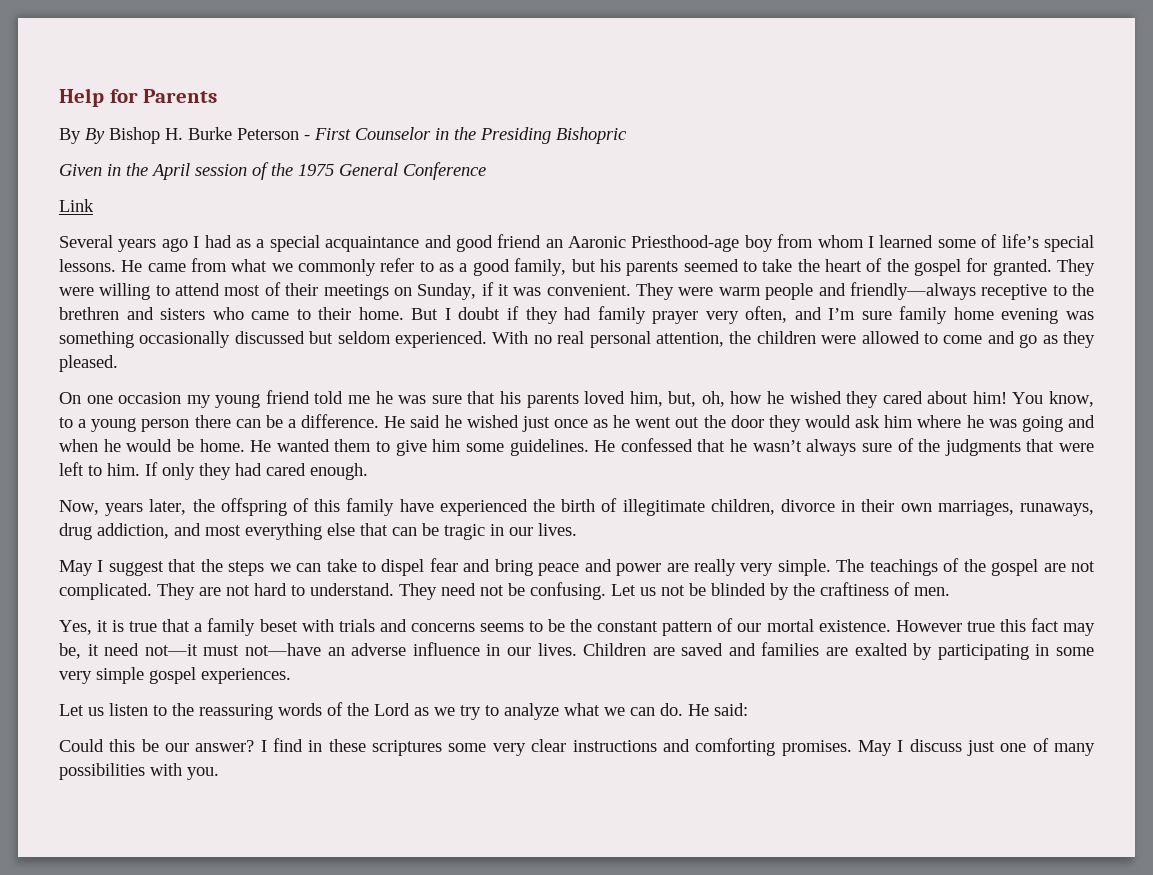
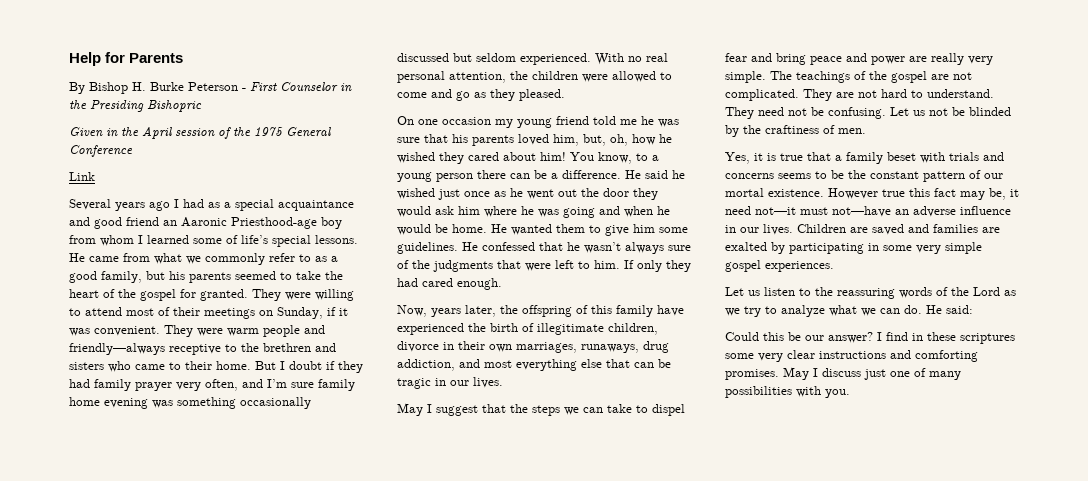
- By By Bishop H. Burke Peterson - First Counselor in the Presiding Bishopric
+ By Bishop H. Burke Peterson - First Counselor in the Presiding Bishopric

